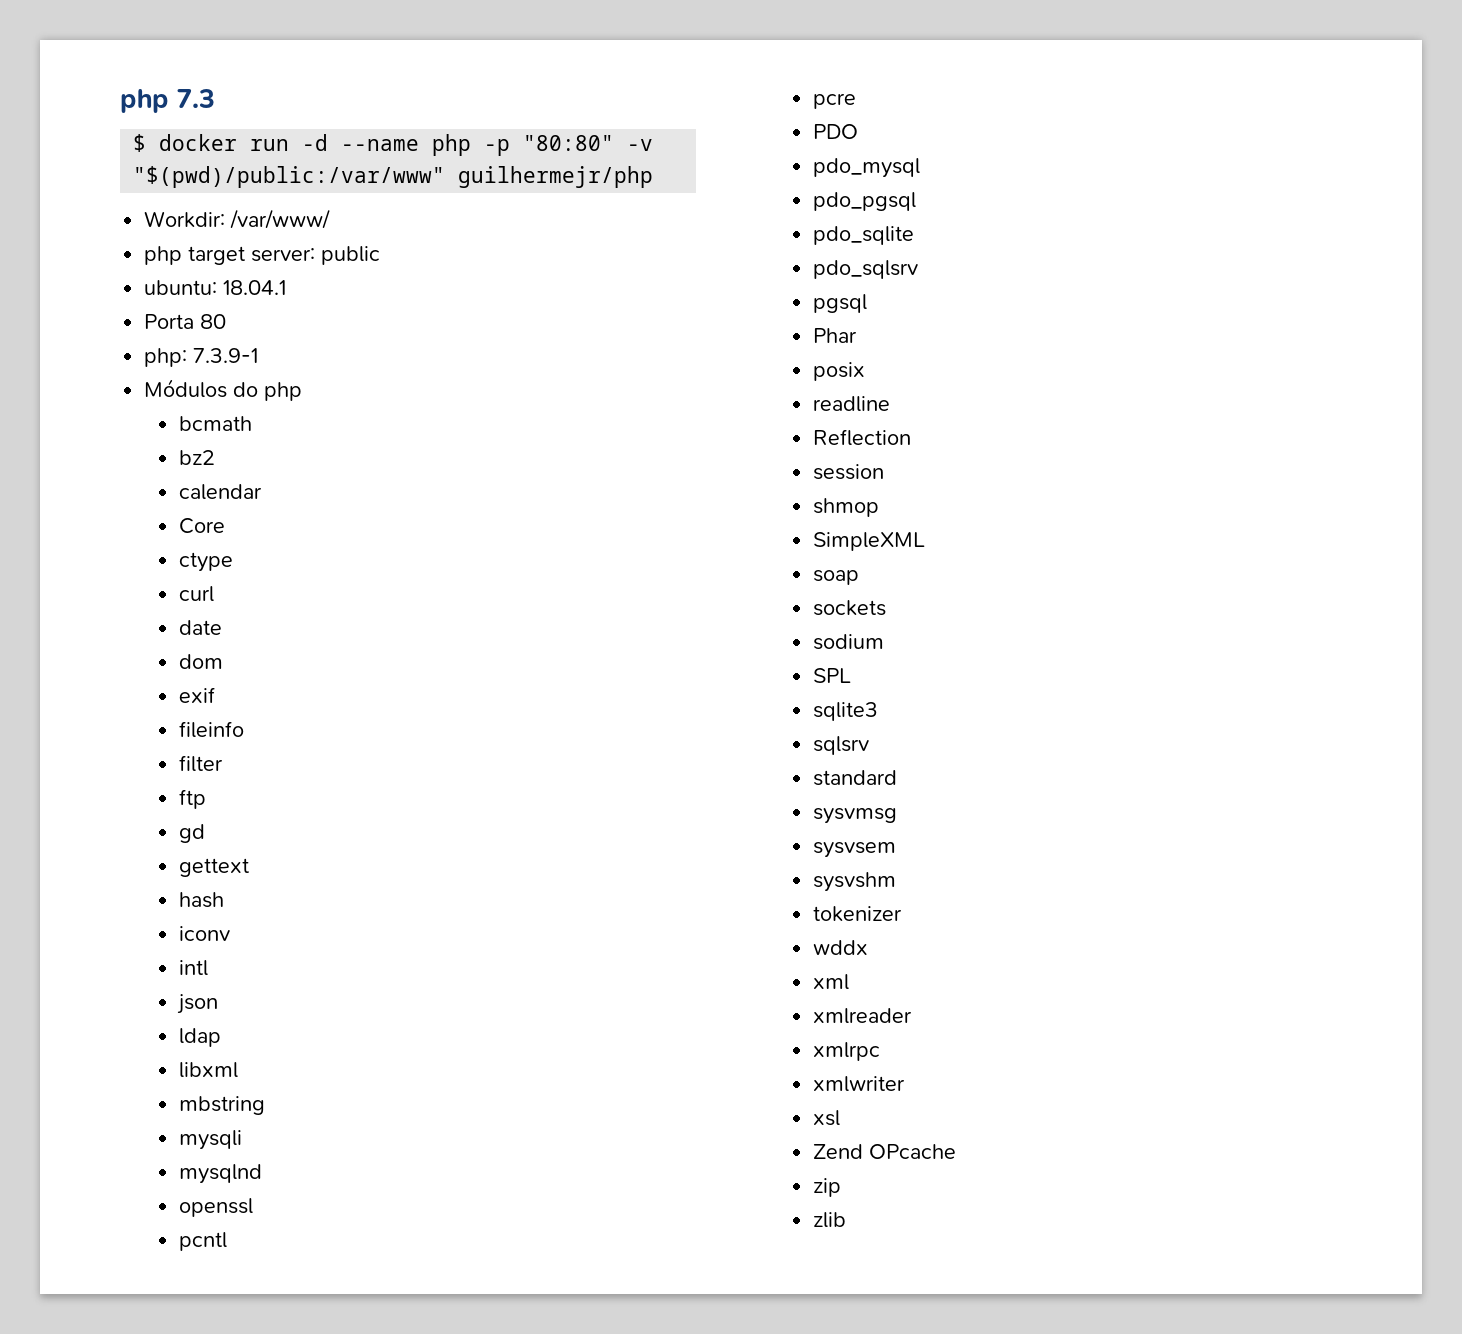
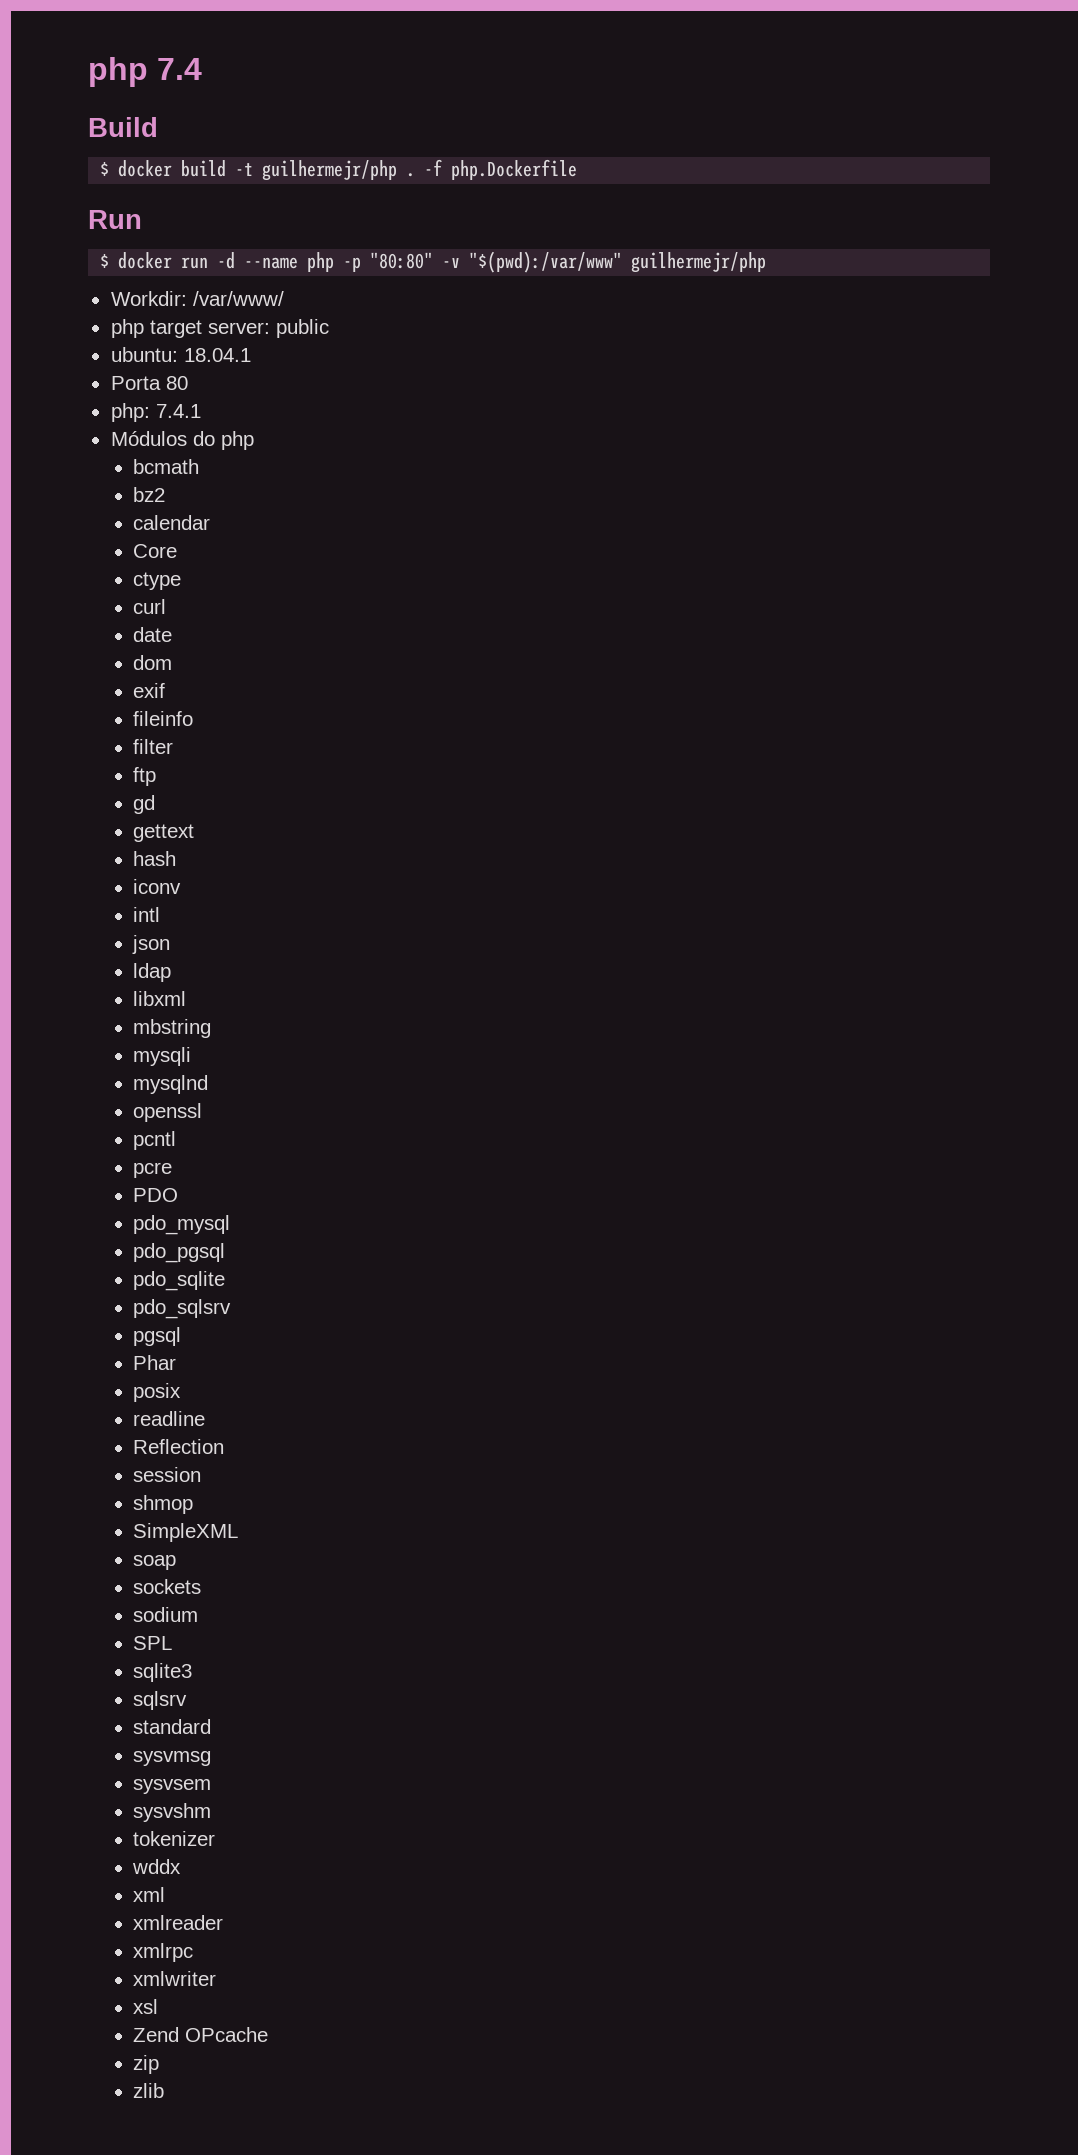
- php 7.3
+ php 7.4
+ Build
+ $ docker build -t guilhermejr/php . -f php.Dockerfile
+ Run
- $ docker run -d --name php -p "80:80" -v "$(pwd)/public:/var/www" guilhermejr/php
+ $ docker run -d --name php -p "80:80" -v "$(pwd):/var/www" guilhermejr/php
- php: 7.3.9-1
+ php: 7.4.1

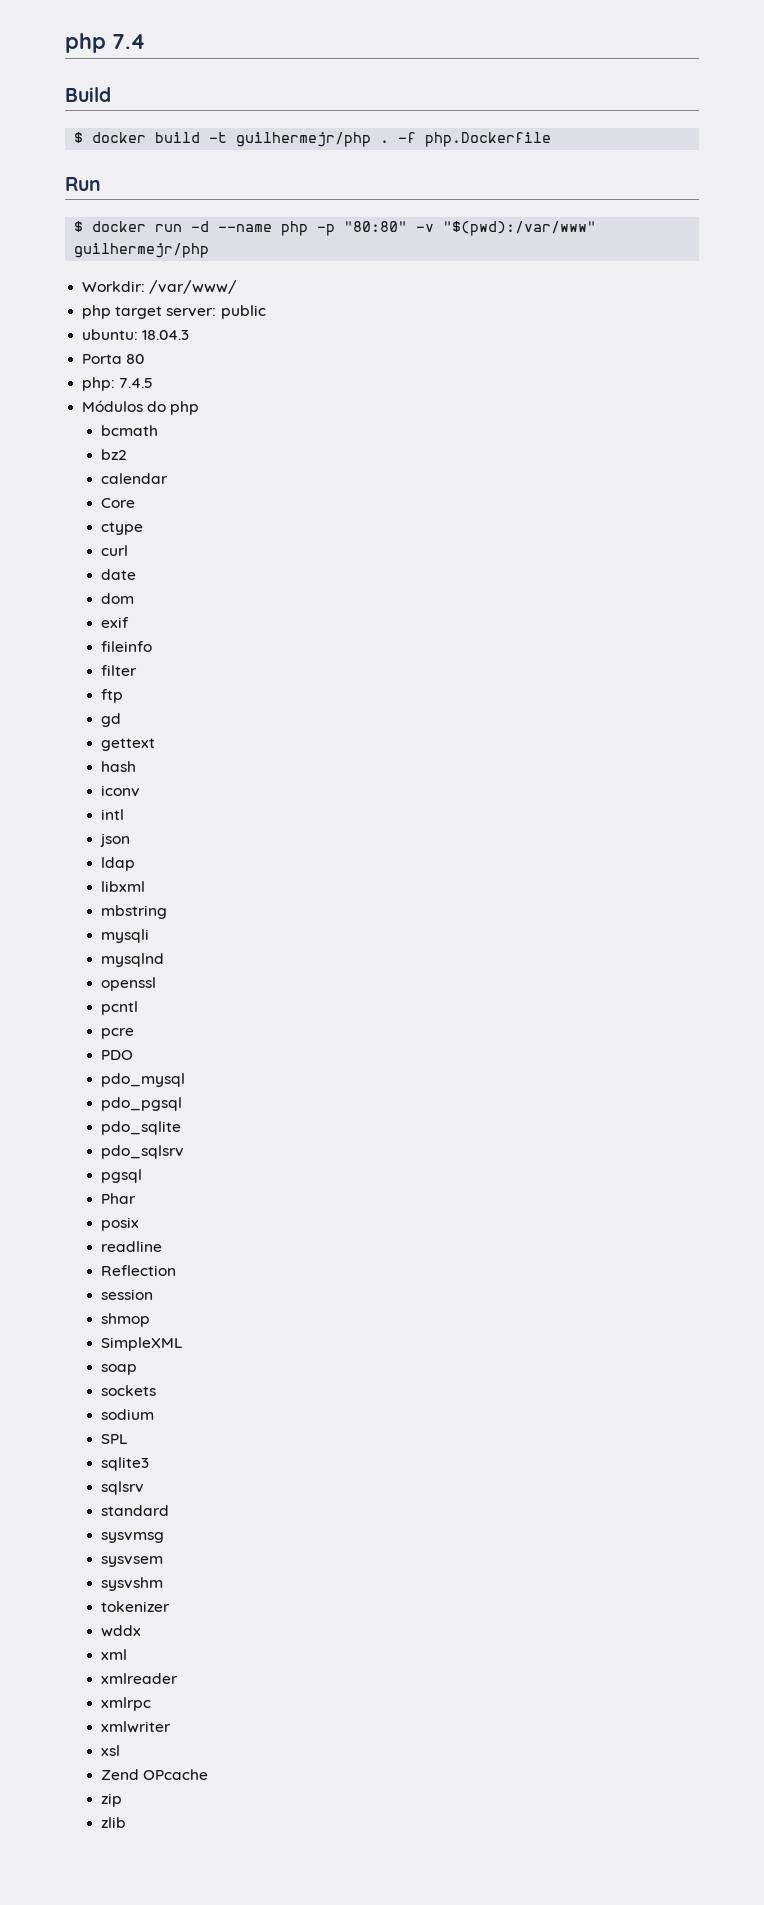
- ubuntu: 18.04.1
+ ubuntu: 18.04.3
- php: 7.4.1
+ php: 7.4.5

